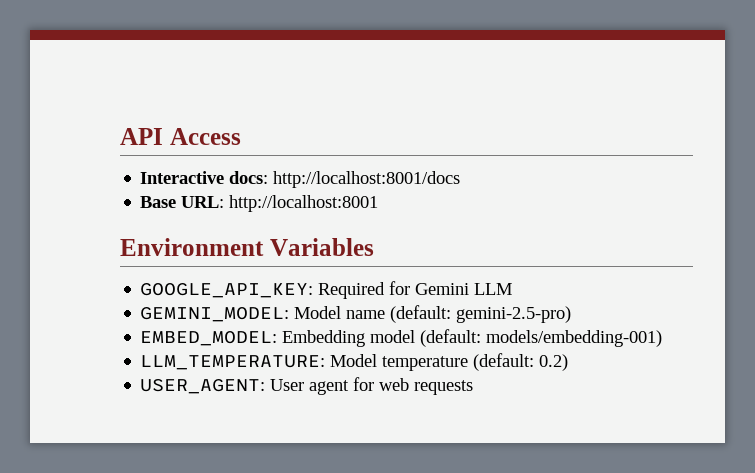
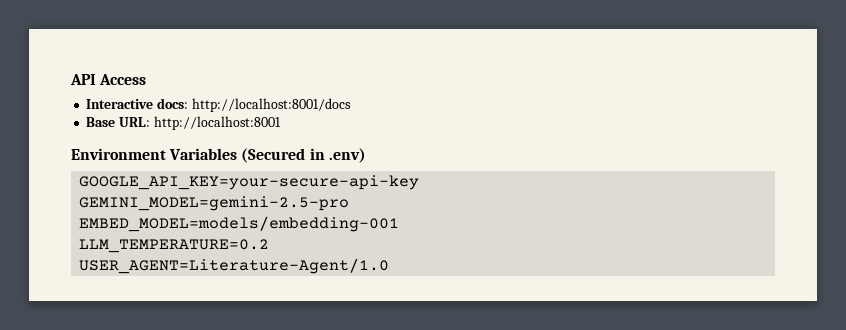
- Environment Variables
- GOOGLE_API_KEY: Required for Gemini LLM
- GEMINI_MODEL: Model name (default: gemini-2.5-pro)
- EMBED_MODEL: Embedding model (default: models/embedding-001)
- LLM_TEMPERATURE: Model temperature (default: 0.2)
- USER_AGENT: User agent for web requests
+ Environment Variables (Secured in .env)
+ GOOGLE_API_KEY=your-secure-api-key
+ GEMINI_MODEL=gemini-2.5-pro
+ EMBED_MODEL=models/embedding-001
+ LLM_TEMPERATURE=0.2
+ USER_AGENT=Literature-Agent/1.0

